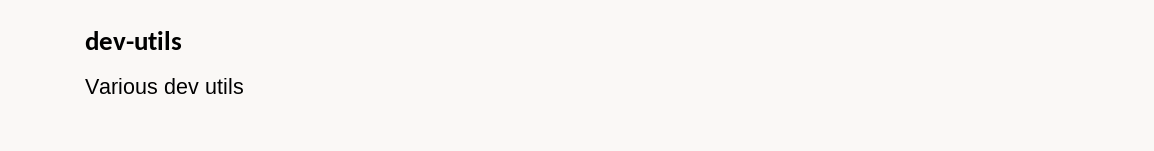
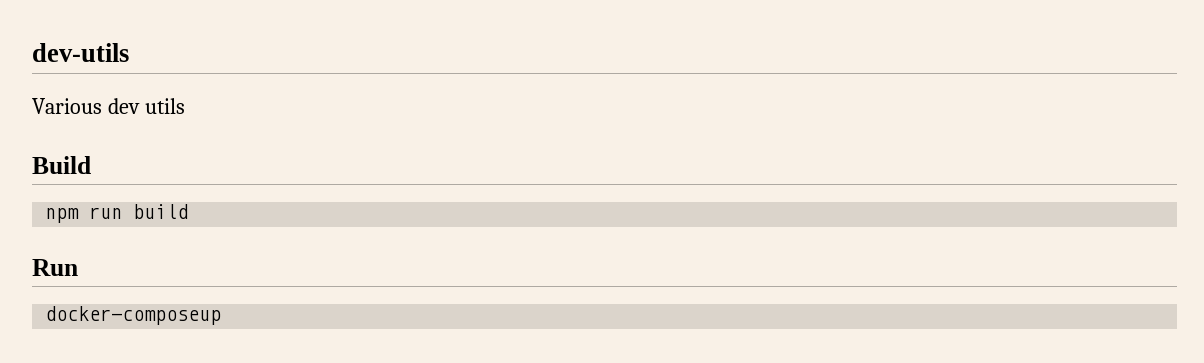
+ Build
+ npm run build
+ Run
+ docker-composeup

